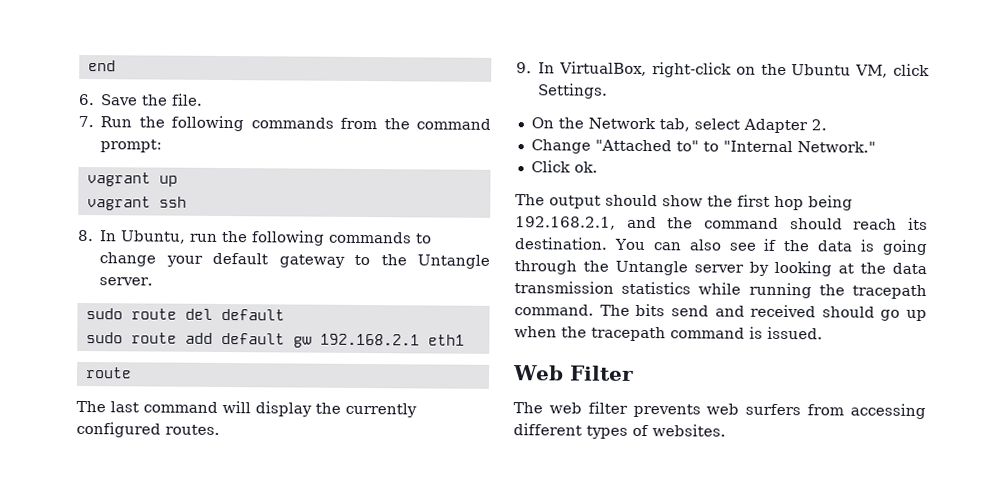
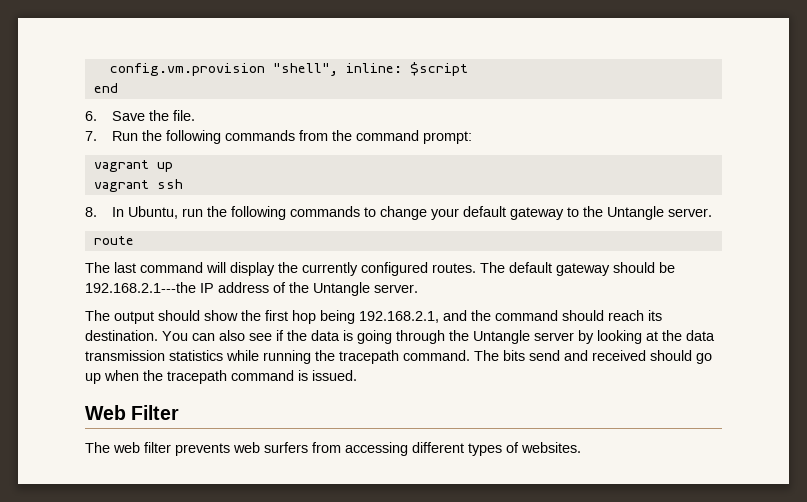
+ config.vm.provision "shell", inline: $script
- sudo route del default
- sudo route add default gw 192.168.2.1 eth1
- The last command will display the currently configured routes.
- 9. In VirtualBox, right-click on the Ubuntu VM, click Settings.
- On the Network tab, select Adapter 2.
- Change "Attached to" to "Internal Network."
- Click ok.
+ The last command will display the currently configured routes. The default gateway should be 192.168.2.1---the IP address of the Untangle server.

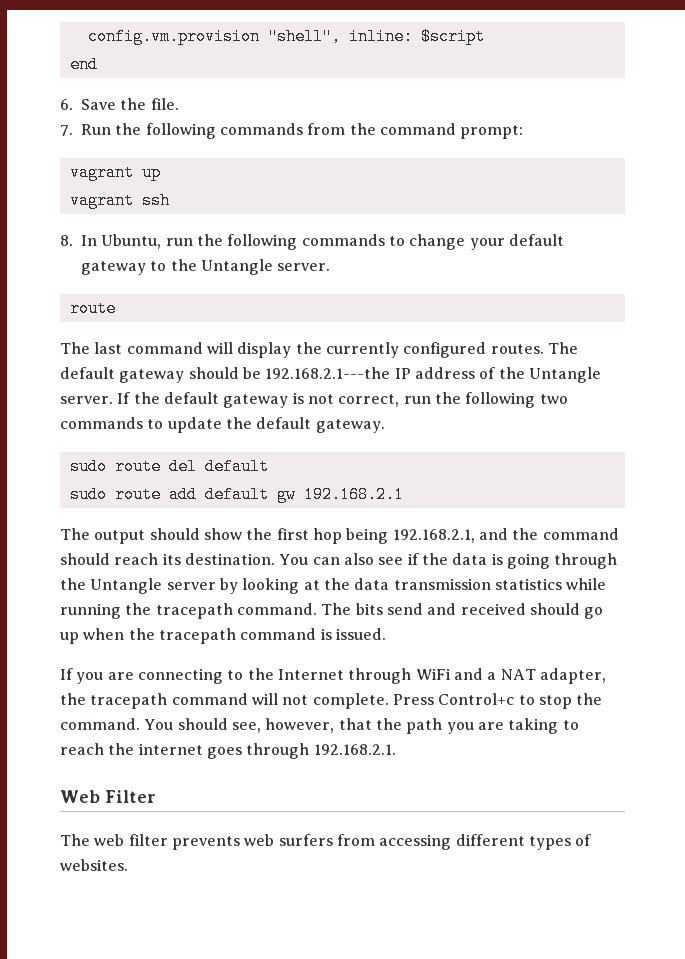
+ If the default gateway is not correct, run the following two commands to update the default gateway.
+ sudo route del default
+ sudo route add default gw 192.168.2.1
+ If you are connecting to the Internet through WiFi and a NAT adapter, the tracepath command will not complete. Press Control+c to stop the command. You should see, however, that the path you are taking to reach the internet goes through 192.168.2.1.

